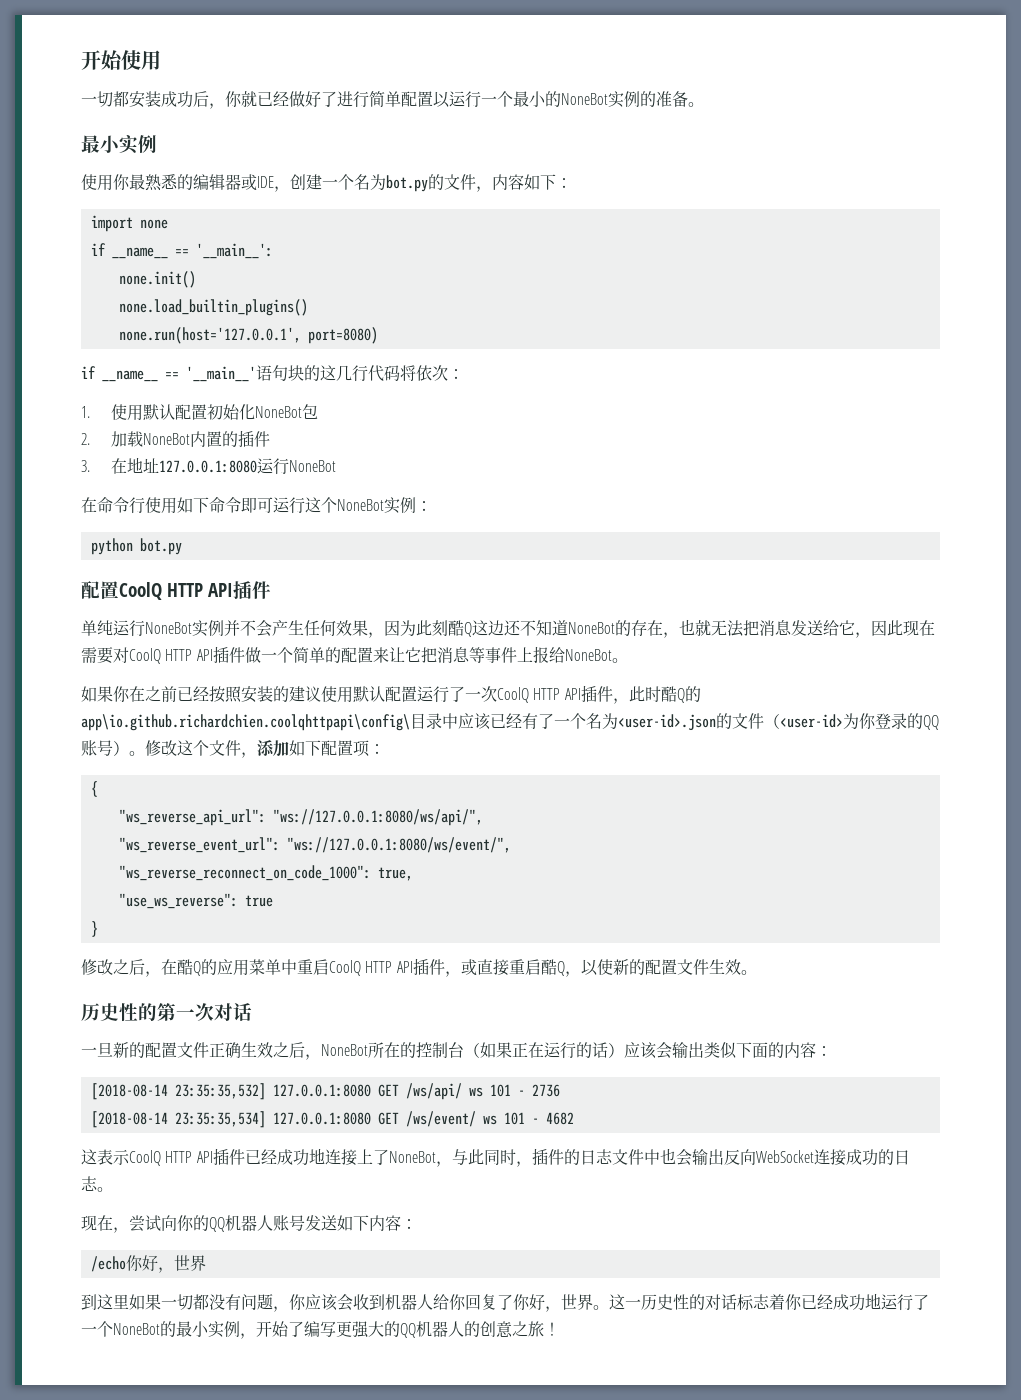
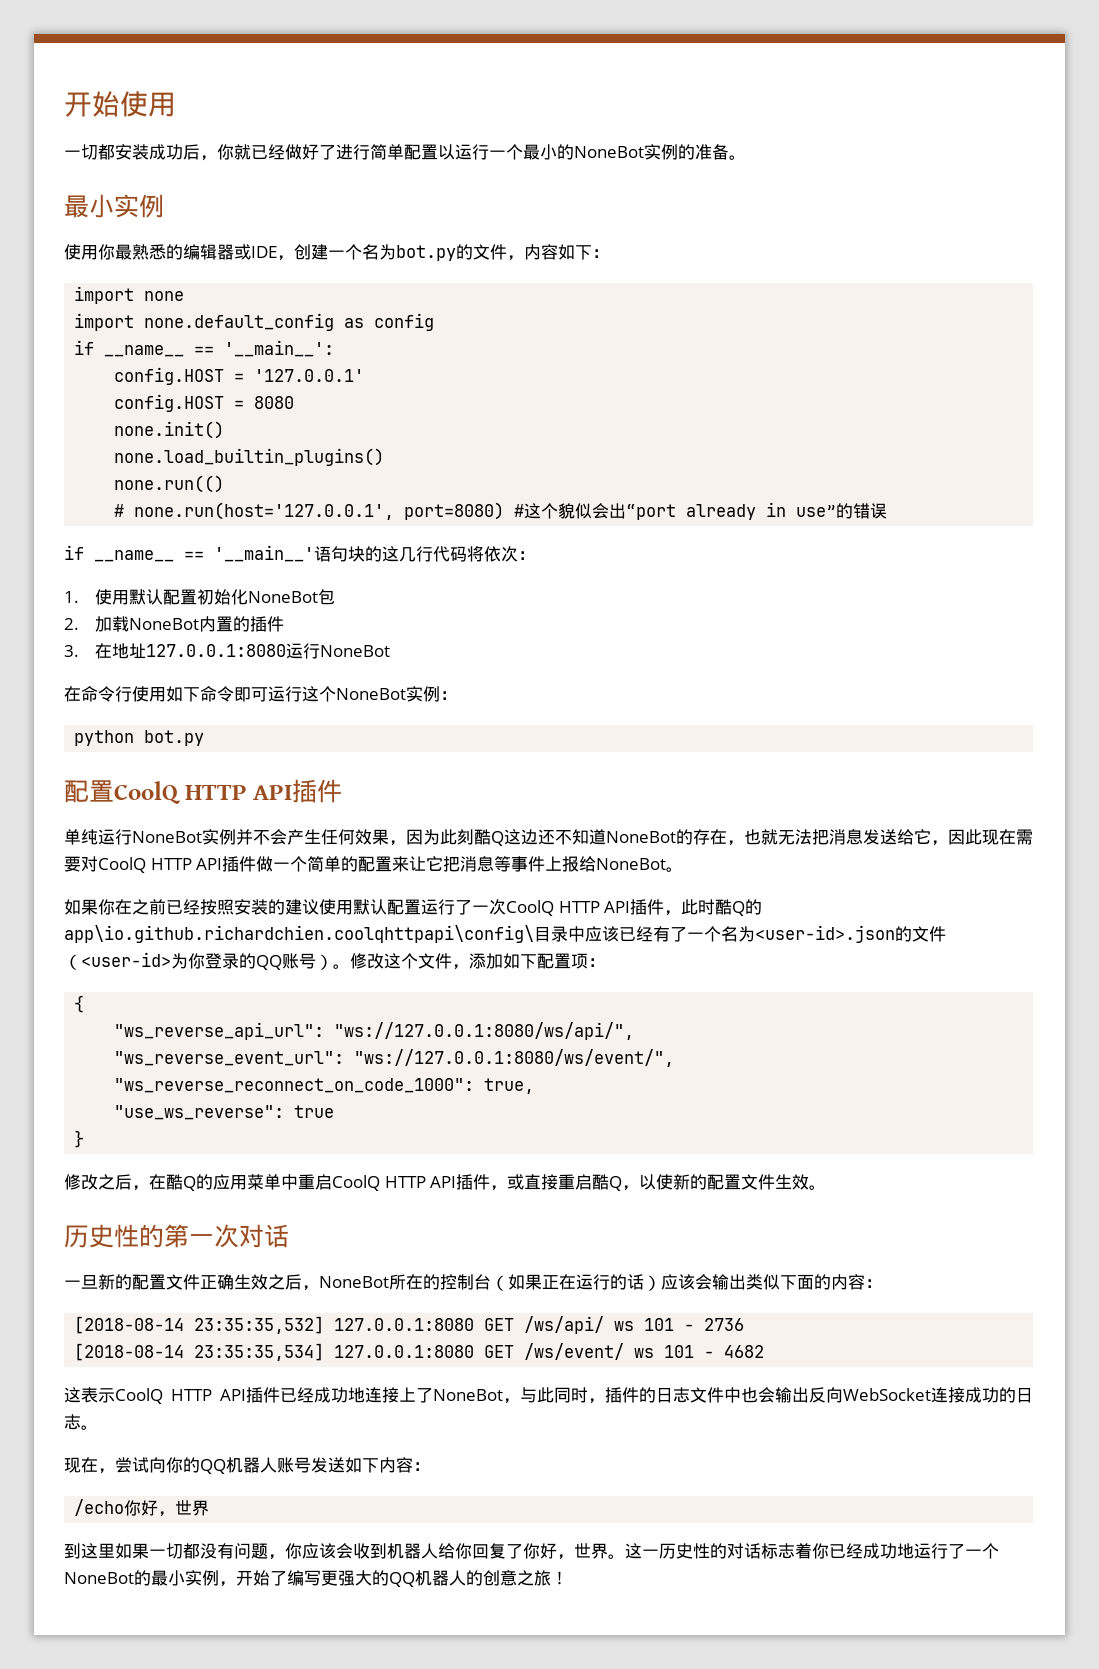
+ import none.default_config as config
+ config.HOST = '127.0.0.1'
+ config.HOST = 8080
- none.run(host='127.0.0.1', port=8080)
+ none.run(()
+ # none.run(host='127.0.0.1', port=8080) #这个貌似会出“port already in use”的错误

